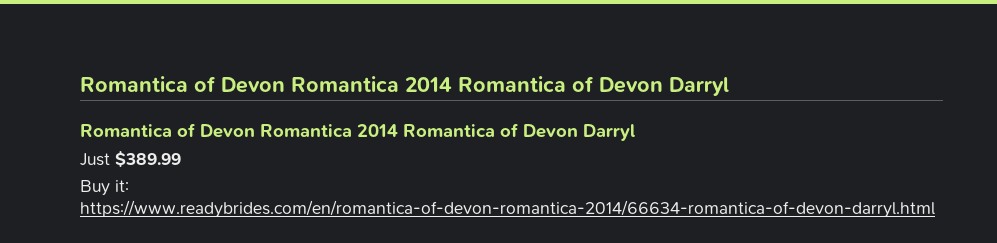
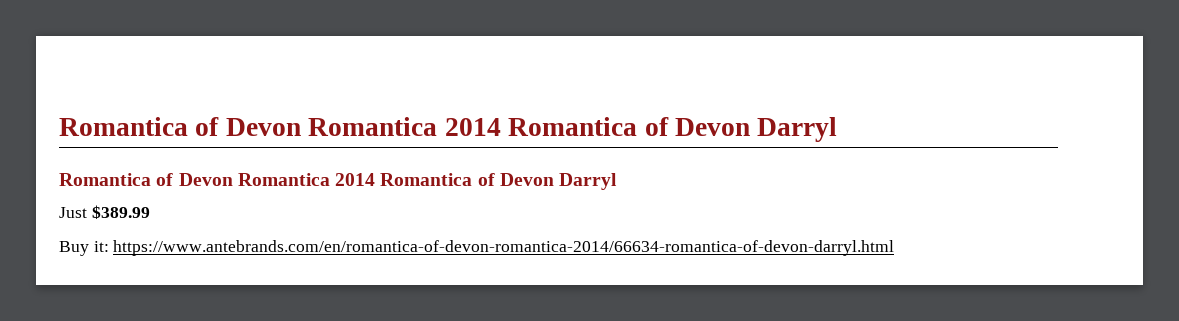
- Buy it: https://www.readybrides.com/en/romantica-of-devon-romantica-2014/66634-romantica-of-devon-darryl.html
+ Buy it: https://www.antebrands.com/en/romantica-of-devon-romantica-2014/66634-romantica-of-devon-darryl.html

